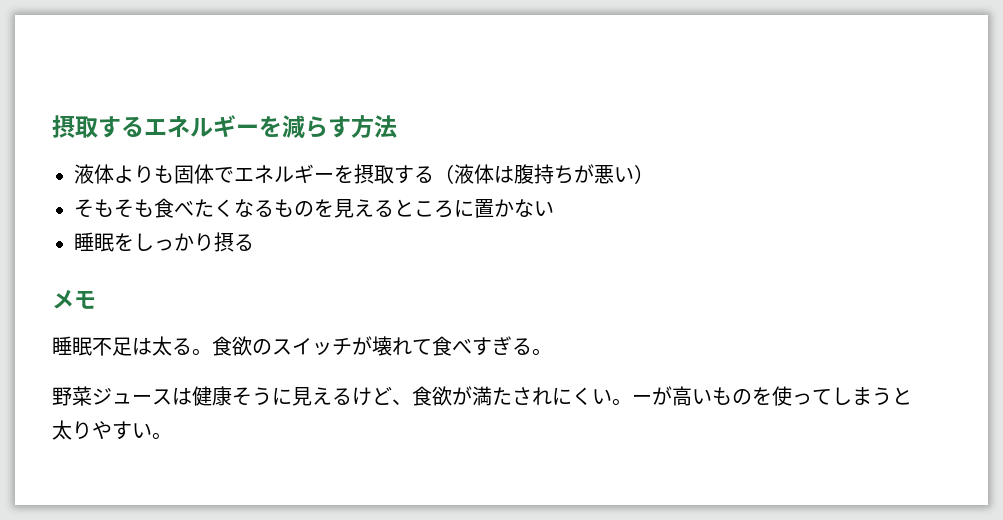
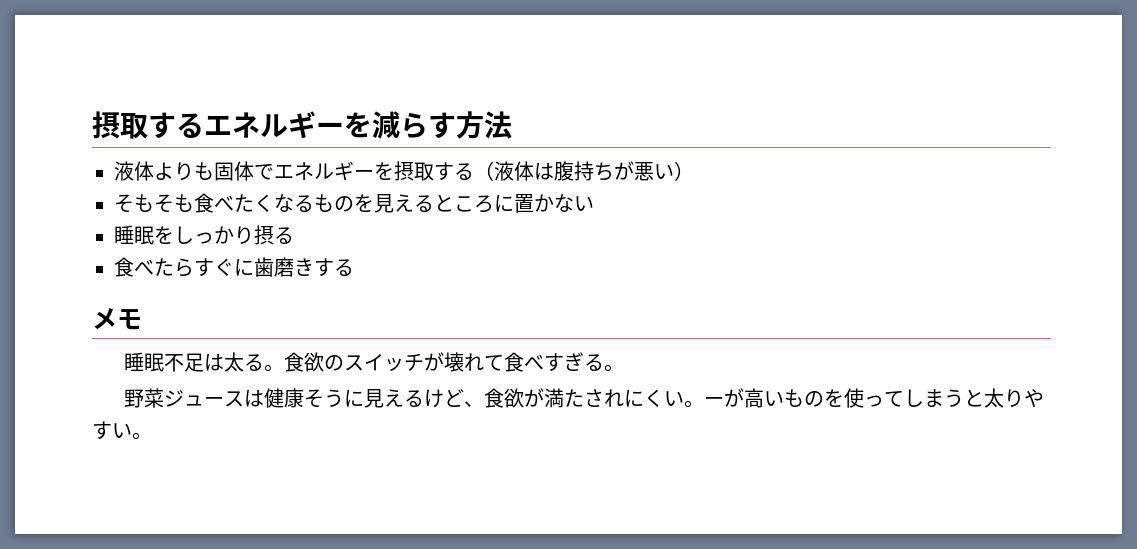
+ 食べたらすぐに歯磨きする

